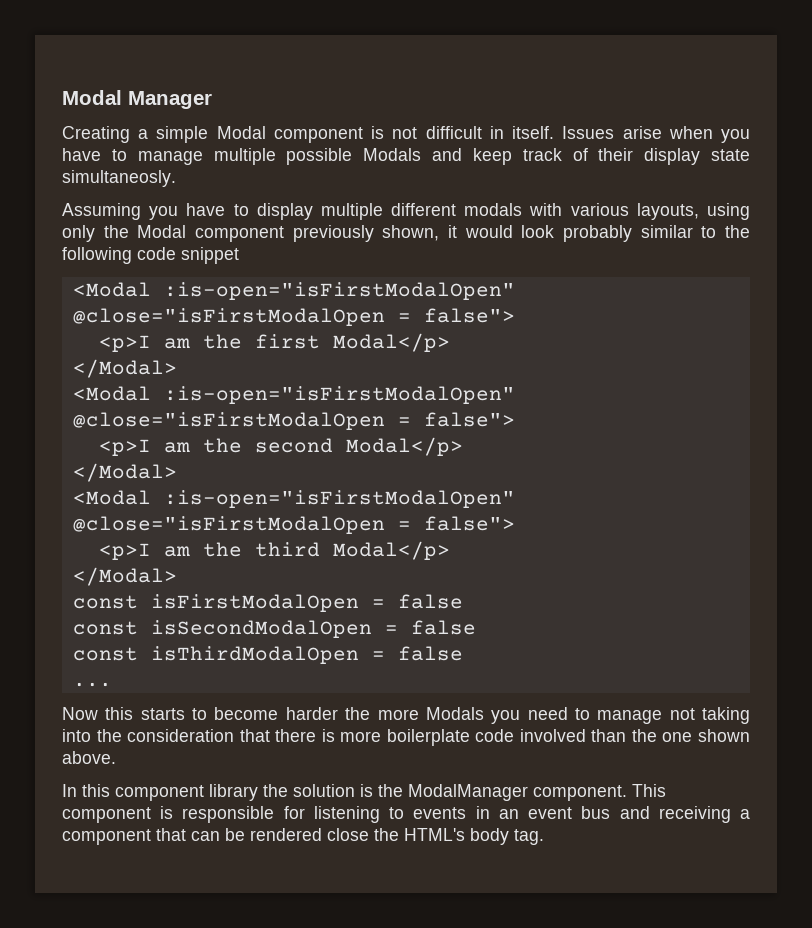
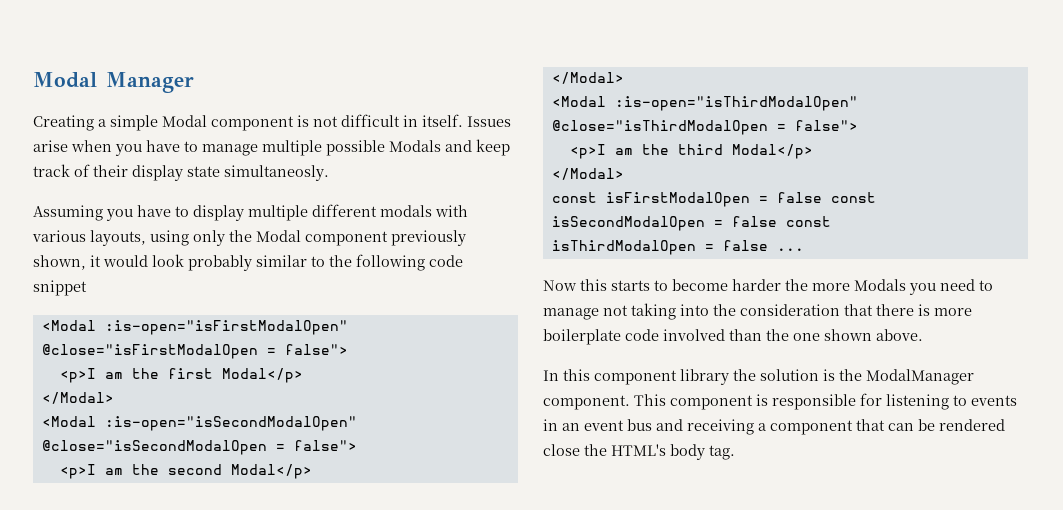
  <p>I am the first Modal</p>
  </Modal>
- <Modal :is-open="isFirstModalOpen" @close="isFirstModalOpen = false">
+ <Modal :is-open="isSecondModalOpen" @close="isSecondModalOpen = false">
  <p>I am the second Modal</p>
  </Modal>
- <Modal :is-open="isFirstModalOpen" @close="isFirstModalOpen = false">
+ <Modal :is-open="isThirdModalOpen" @close="isThirdModalOpen = false">
- const isFirstModalOpen = false
- const isSecondModalOpen = false
- const isThirdModalOpen = false
- ...
+ const isFirstModalOpen = false const isSecondModalOpen = false const
+ isThirdModalOpen = false ...

